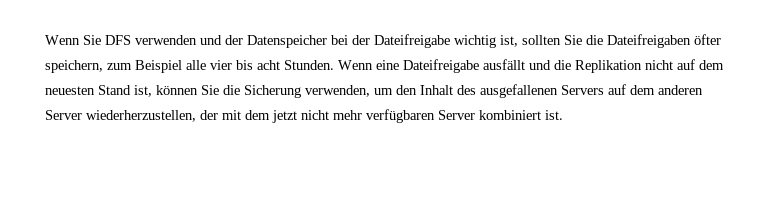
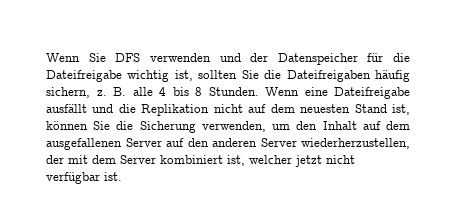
- Wenn Sie DFS verwenden und der Datenspeicher bei der Dateifreigabe wichtig ist, sollten Sie die Dateifreigaben öfter speichern, zum Beispiel alle vier bis acht Stunden.
+ Wenn Sie DFS verwenden und der Datenspeicher für die Dateifreigabe wichtig ist, sollten Sie die Dateifreigaben häufig sichern, z. B. alle 4 bis 8 Stunden.
- Wenn eine Dateifreigabe ausfällt und die Replikation nicht auf dem neuesten Stand ist, können Sie die Sicherung verwenden, um den Inhalt des ausgefallenen Servers auf dem anderen Server wiederherzustellen, der mit dem jetzt nicht mehr verfügbaren Server kombiniert ist.
+ Wenn eine Dateifreigabe ausfällt und die Replikation nicht auf dem neuesten Stand ist, können Sie die Sicherung verwenden, um den Inhalt auf dem ausgefallenen Server auf den anderen Server wiederherzustellen, der mit dem Server kombiniert ist, welcher jetzt nicht verfügbar ist.

